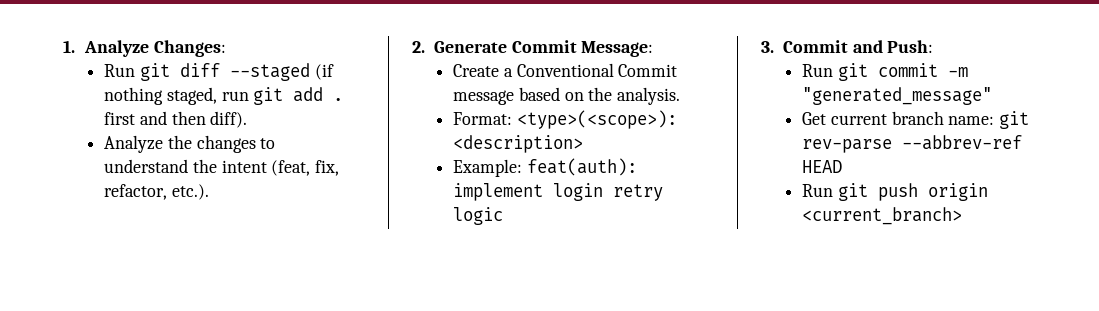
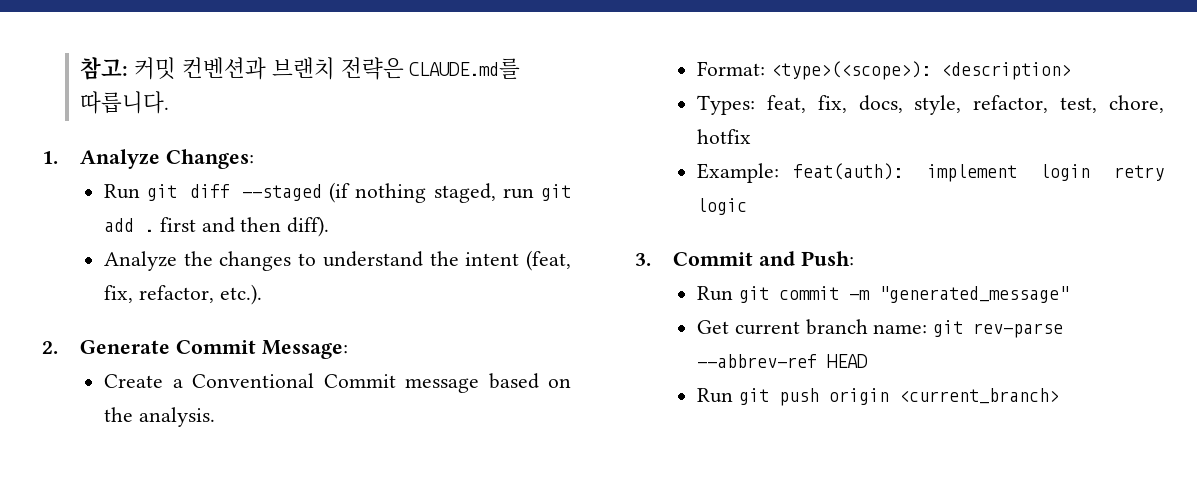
+ 참고: 커밋 컨벤션과 브랜치 전략은 CLAUDE.md를 따릅니다.
+ Types: feat, fix, docs, style, refactor, test, chore, hotfix

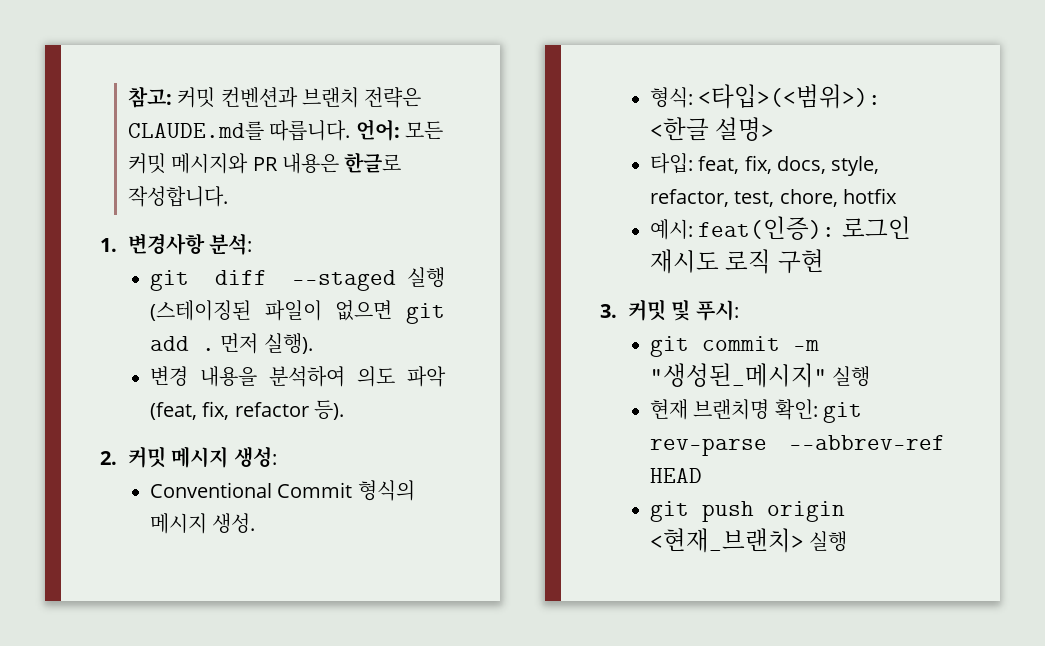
- 참고: 커밋 컨벤션과 브랜치 전략은 CLAUDE.md를 따릅니다.
- 1. Analyze Changes:
- Run git diff --staged (if nothing staged, run git add . first and then diff).
- Analyze the changes to understand the intent (feat, fix, refactor, etc.).
- 2. Generate Commit Message:
- Create a Conventional Commit message based on the analysis.
- Format: <type>(<scope>): <description>
- Types: feat, fix, docs, style, refactor, test, chore, hotfix
+ 참고: 커밋 컨벤션과 브랜치 전략은 CLAUDE.md를 따릅니다. 언어: 모든 커밋 메시지와 PR 내용은 한글로 작성합니다.
+ 1. 변경사항 분석:
+ git diff --staged 실행 (스테이징된 파일이 없으면 git add . 먼저 실행).
+ 변경 내용을 분석하여 의도 파악 (feat, fix, refactor 등).
+ 2. 커밋 메시지 생성:
+ Conventional Commit 형식의 메시지 생성.
+ 형식: <타입>(<범위>): <한글 설명>
+ 타입: feat, fix, docs, style, refactor, test, chore, hotfix
- Example: feat(auth): implement login retry logic
- 3. Commit and Push:
- Run git commit -m "generated_message"
- Get current branch name: git rev-parse --abbrev-ref HEAD
+ 예시: feat(인증): 로그인 재시도 로직 구현
+ 3. 커밋 및 푸시:
+ git commit -m "생성된_메시지" 실행
+ 현재 브랜치명 확인: git rev-parse --abbrev-ref HEAD
- Run git push origin <current_branch>
+ git push origin <현재_브랜치> 실행

